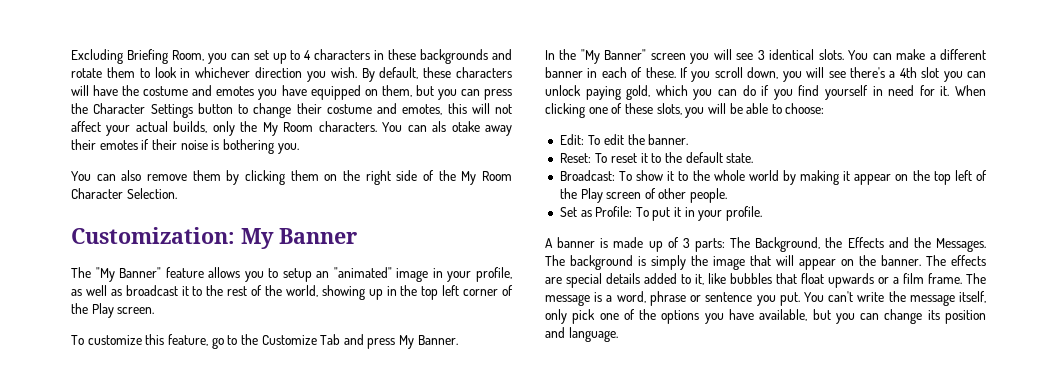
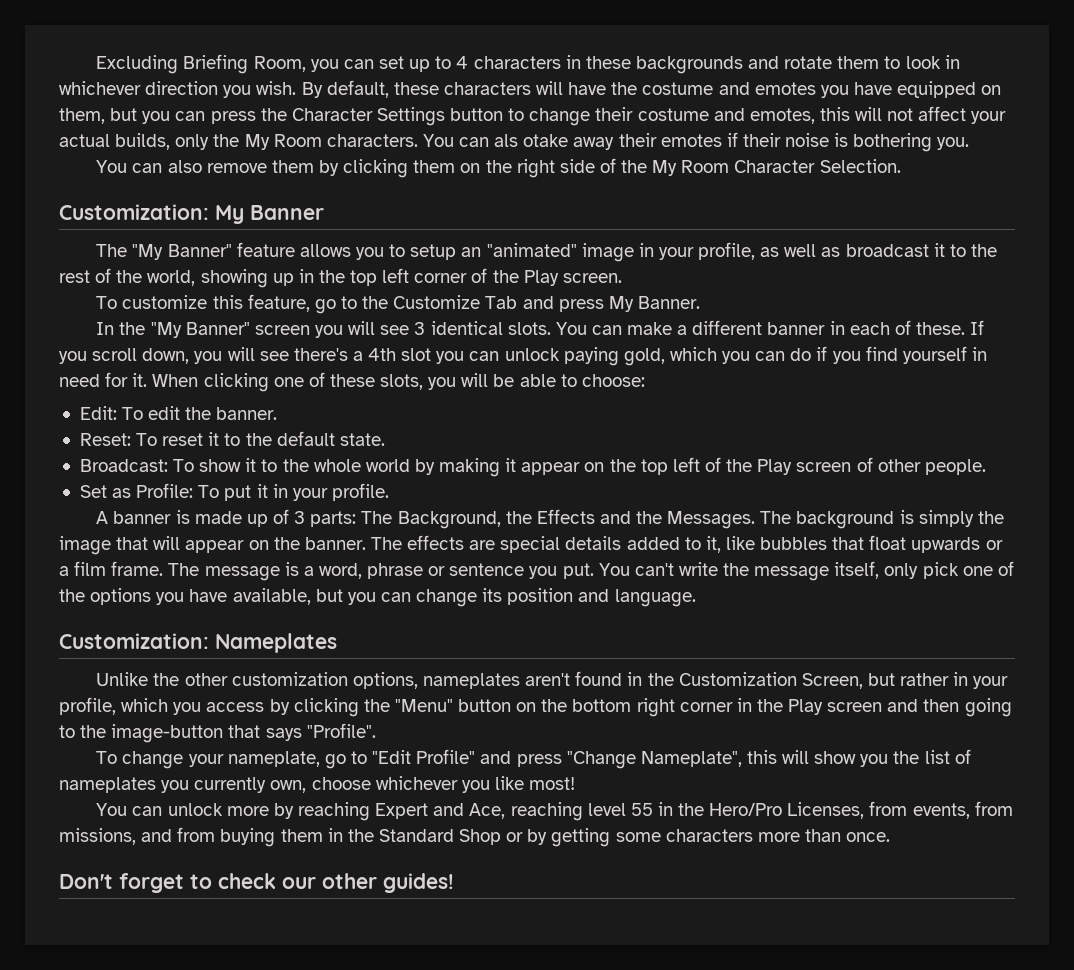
+ Customization: Nameplates
+ Unlike the other customization options, nameplates aren't found in the Customization Screen, but rather in your profile, which you access by clicking the "Menu" button on the bottom right corner in the Play screen and then going to the image-button that says "Profile".
+ To change your nameplate, go to "Edit Profile" and press "Change Nameplate", this will show you the list of nameplates you currently own, choose whichever you like most!
+ You can unlock more by reaching Expert and Ace, reaching level 55 in the Hero/Pro Licenses, from events, from missions, and from buying them in the Standard Shop or by getting some characters more than once.
+ Don't forget to check our other guides!

